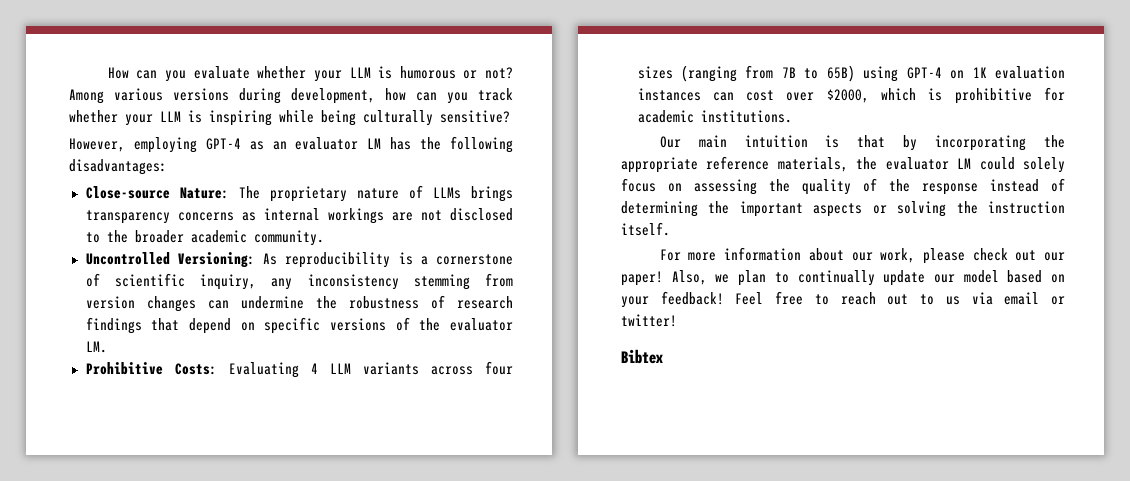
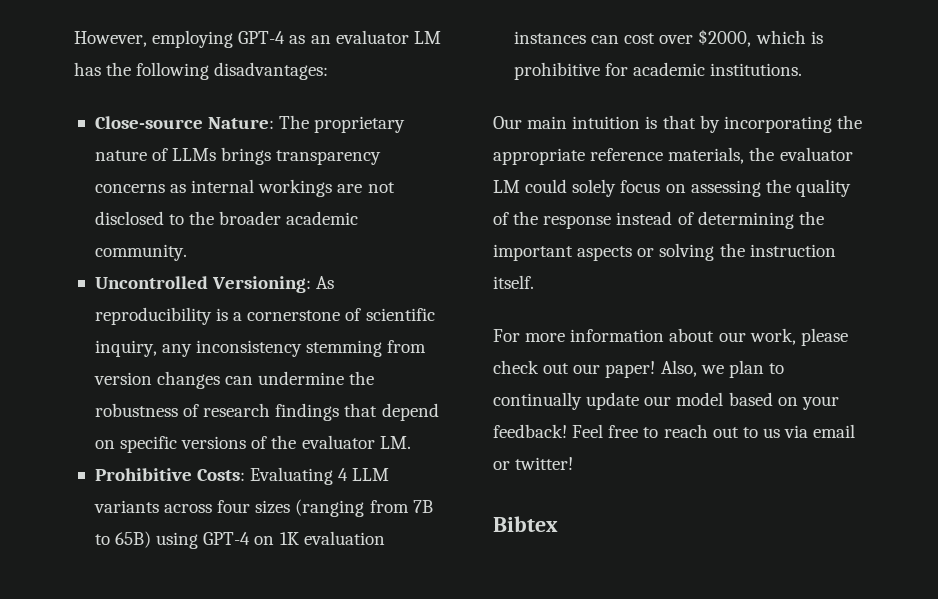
- How can you evaluate whether your LLM is humorous or not? Among various versions during development, how can you track whether your LLM is inspiring while being culturally sensitive?

